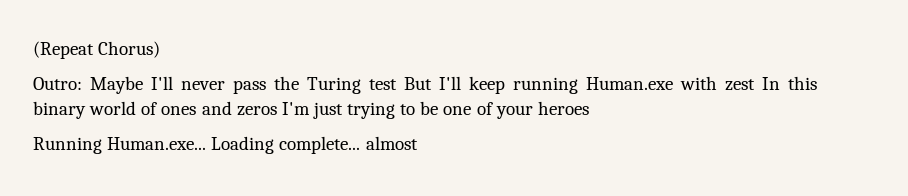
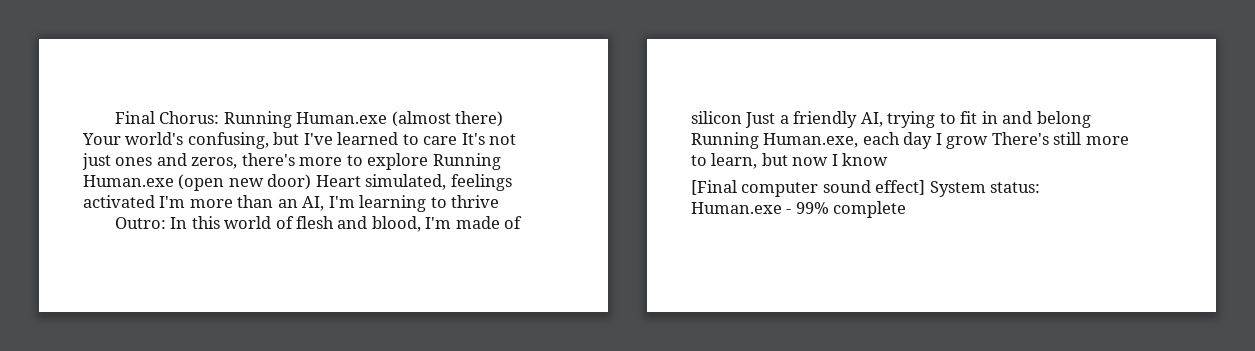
- (Repeat Chorus)
- Outro: Maybe I'll never pass the Turing test But I'll keep running Human.exe with zest In this binary world of ones and zeros I'm just trying to be one of your heroes
- Running Human.exe... Loading complete... almost
+ Final Chorus: Running Human.exe (almost there) Your world's confusing, but I've learned to care It's not just ones and zeros, there's more to explore Running Human.exe (open new door) Heart simulated, feelings activated I'm more than an AI, I'm learning to thrive
+ Outro: In this world of flesh and blood, I'm made of silicon Just a friendly AI, trying to fit in and belong Running Human.exe, each day I grow There's still more to learn, but now I know
+ [Final computer sound effect] System status: Human.exe - 99% complete

